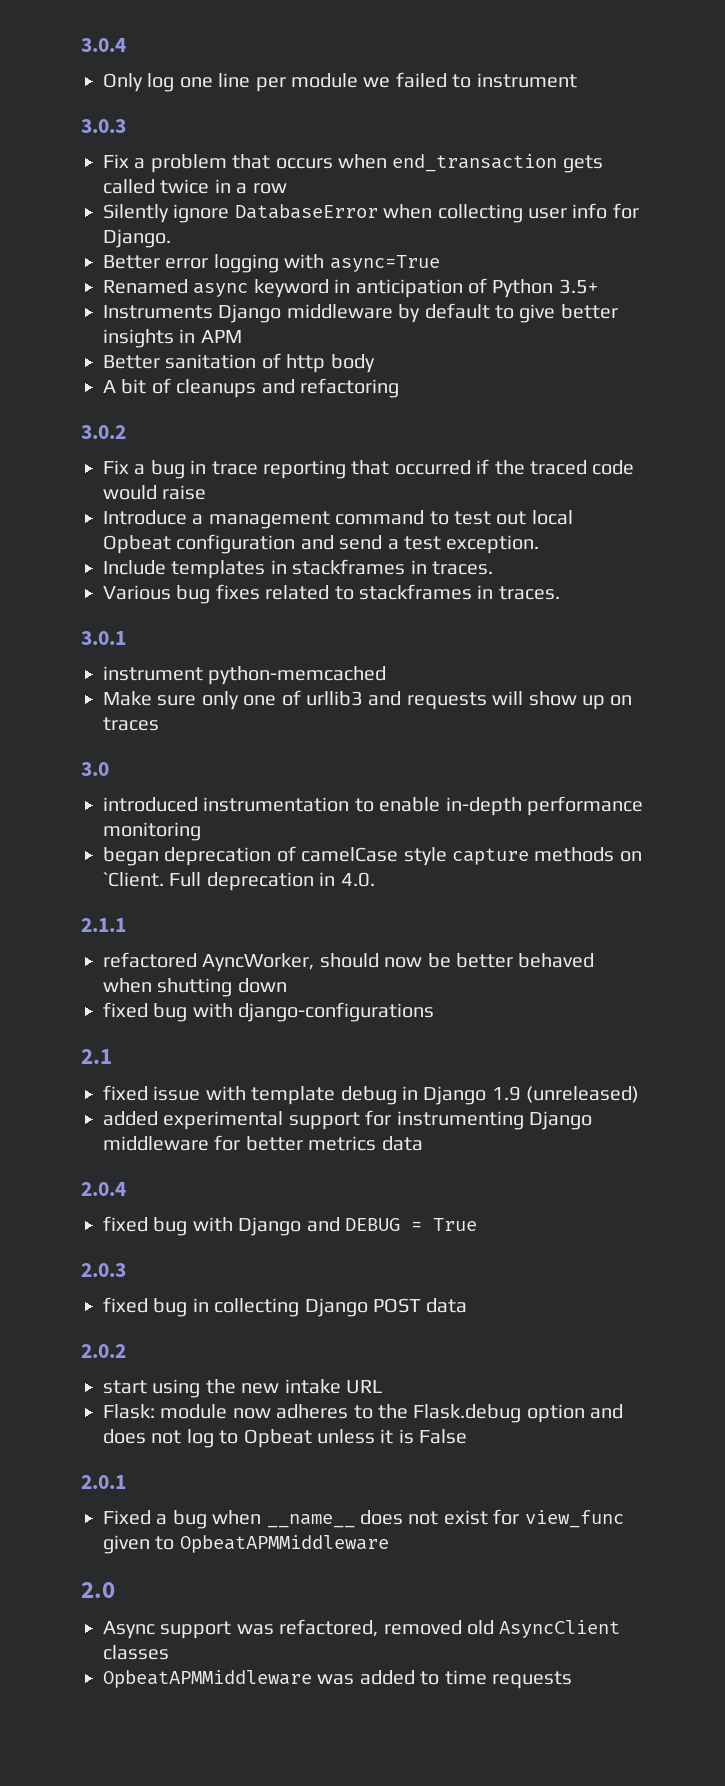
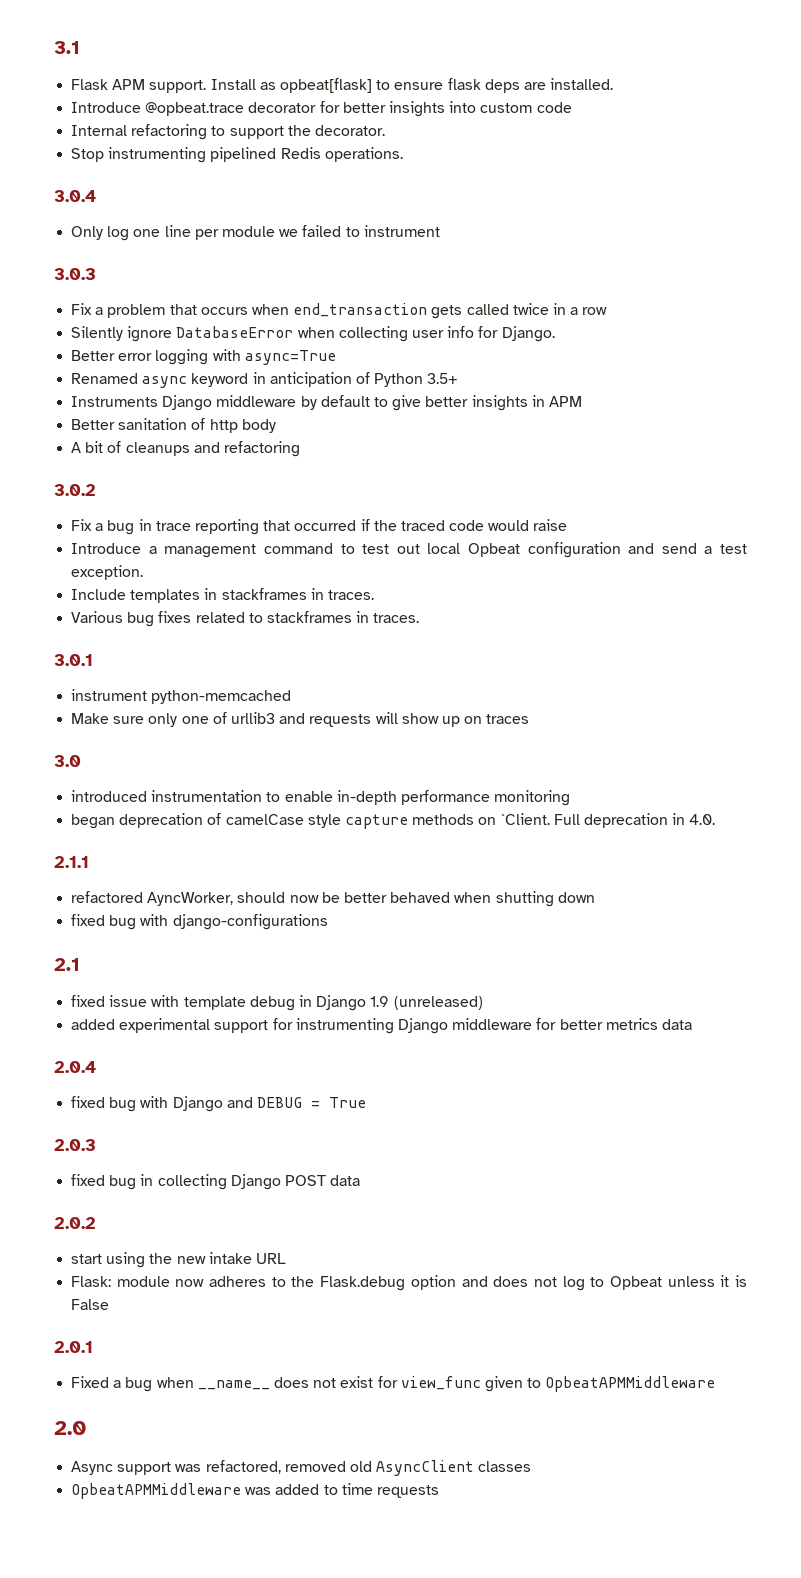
+ 3.1
+ Flask APM support. Install as opbeat[flask] to ensure flask deps are installed.
+ Introduce @opbeat.trace decorator for better insights into custom code
+ Internal refactoring to support the decorator.
+ Stop instrumenting pipelined Redis operations.

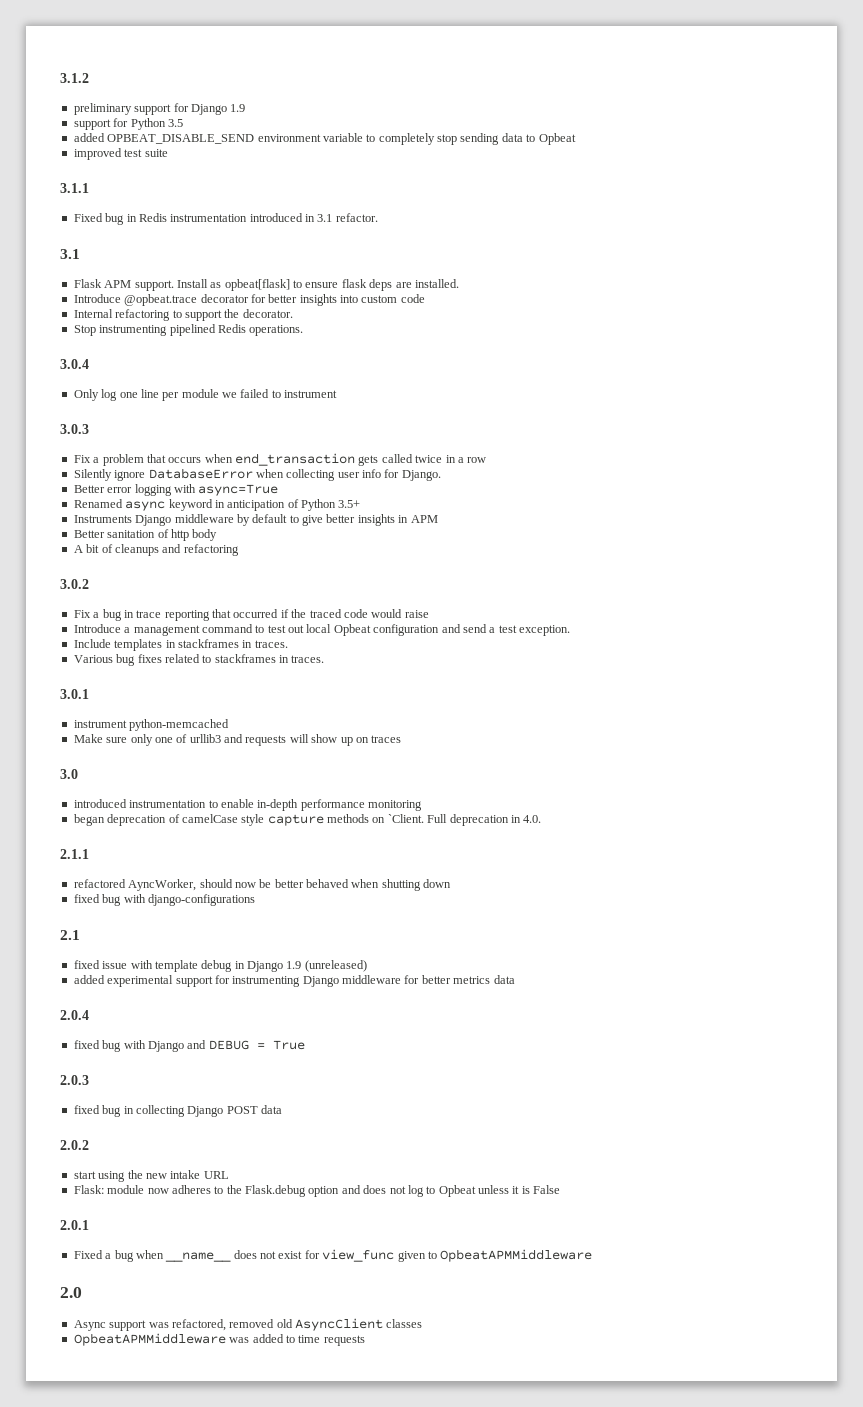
+ 3.1.2
+ preliminary support for Django 1.9
+ support for Python 3.5
+ added OPBEAT_DISABLE_SEND environment variable to completely stop sending data to Opbeat
+ improved test suite
+ 3.1.1
+ Fixed bug in Redis instrumentation introduced in 3.1 refactor.

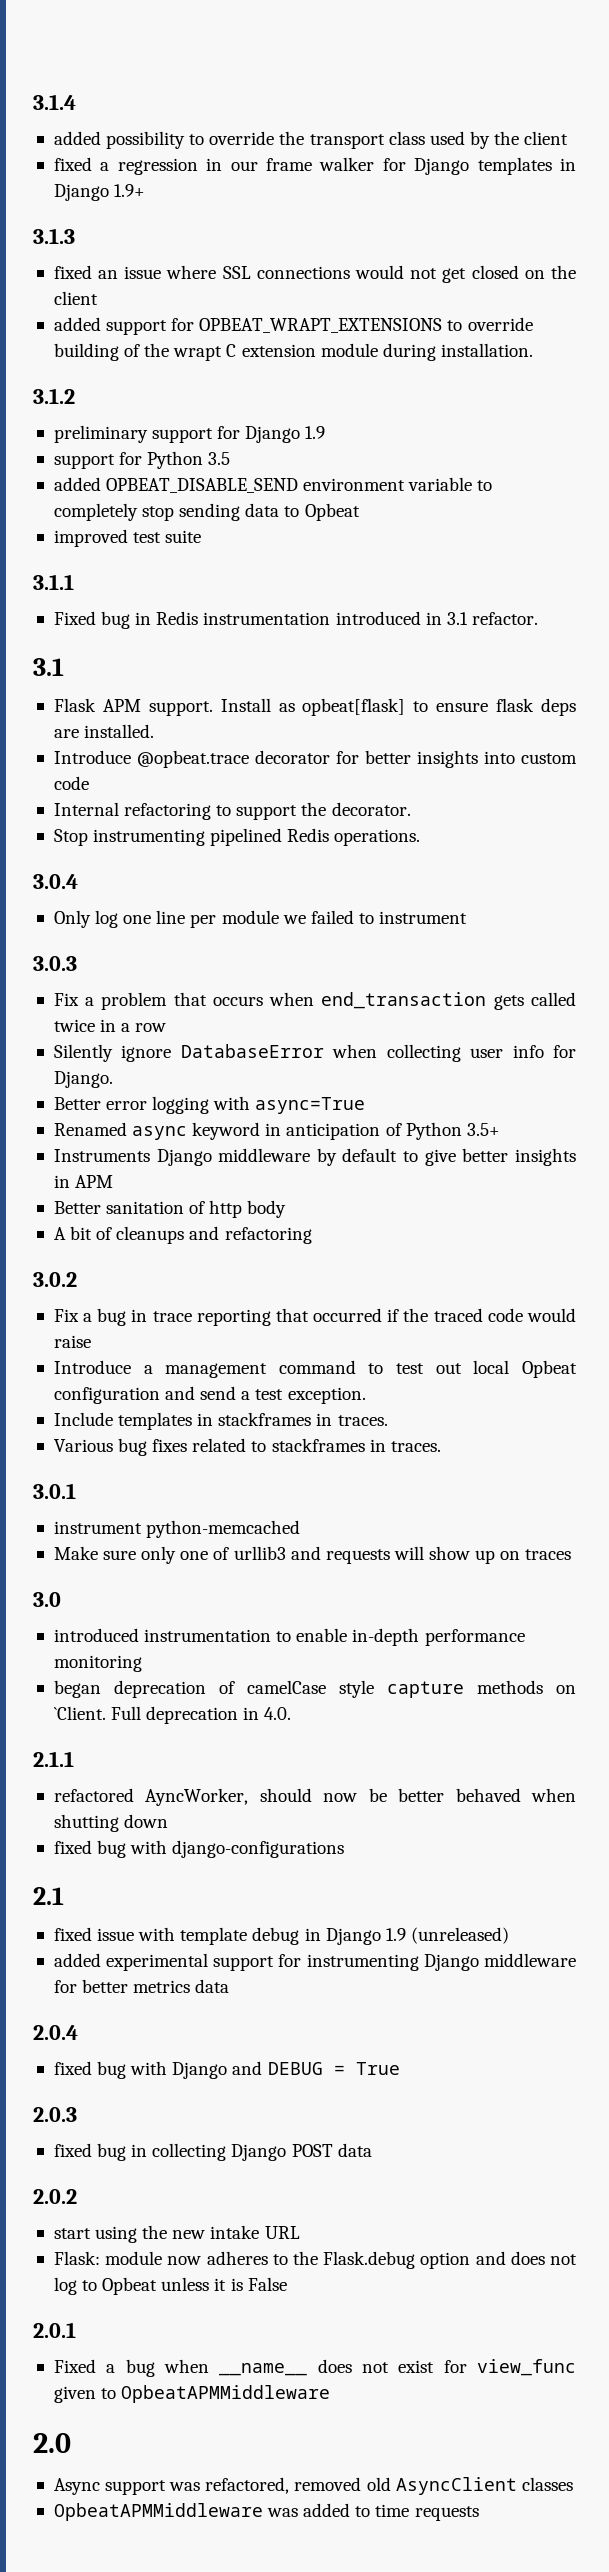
+ 3.1.4
+ added possibility to override the transport class used by the client
+ fixed a regression in our frame walker for Django templates in Django 1.9+
+ 3.1.3
+ fixed an issue where SSL connections would not get closed on the client
+ added support for OPBEAT_WRAPT_EXTENSIONS to override building of the wrapt C extension module during installation.

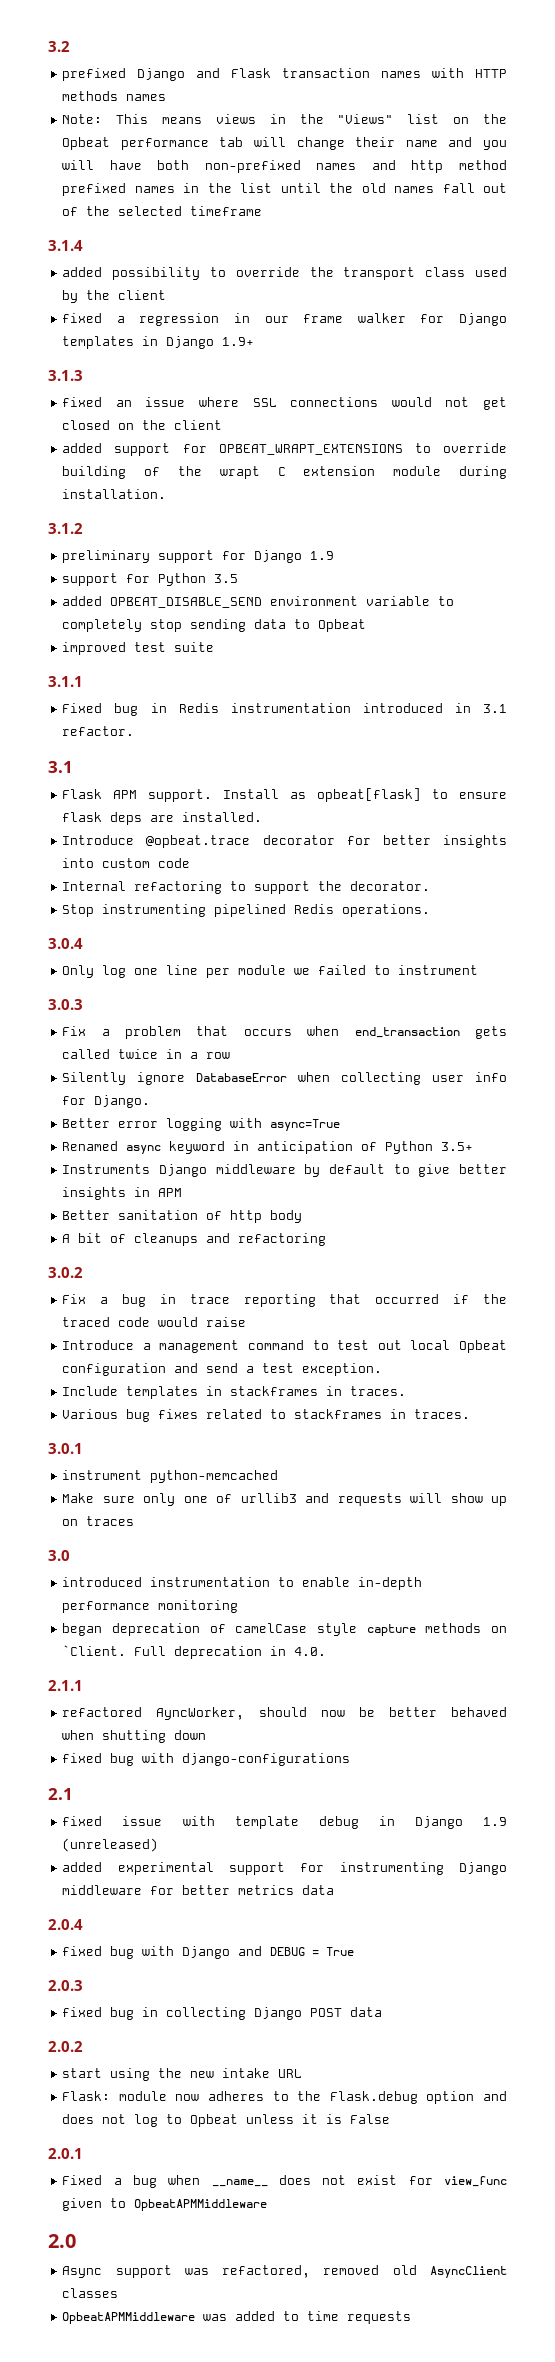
+ 3.2
+ prefixed Django and Flask transaction names with HTTP methods names
+ Note: This means views in the "Views" list on the Opbeat performance tab will change their name and you will have both non-prefixed names and http method prefixed names in the list until the old names fall out of the selected timeframe

